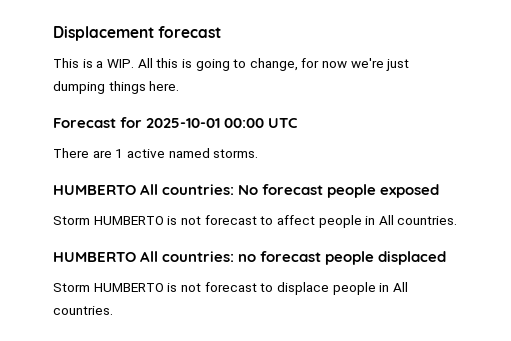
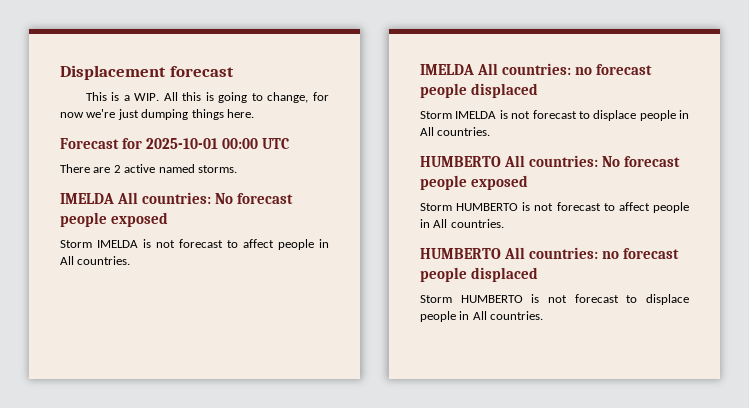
- There are 1 active named storms.
+ There are 2 active named storms.
+ IMELDA All countries: No forecast people exposed
+ Storm IMELDA is not forecast to affect people in All countries.
+ IMELDA All countries: no forecast people displaced
+ Storm IMELDA is not forecast to displace people in All countries.

